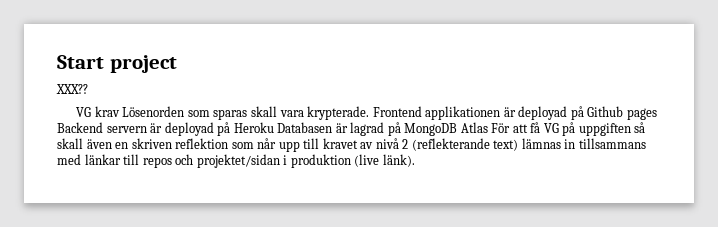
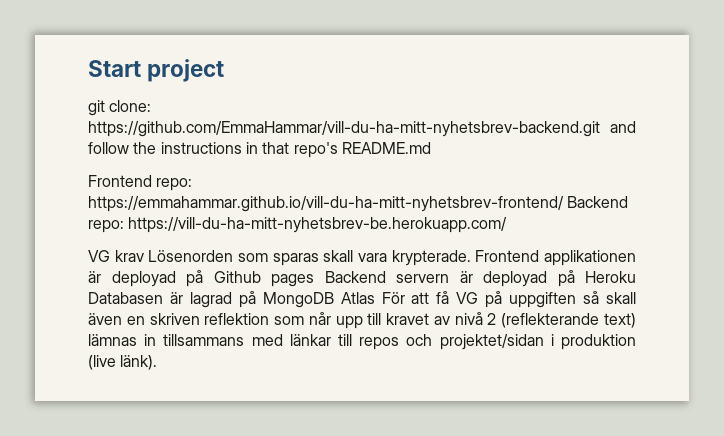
- XXX??
+ git clone: https://github.com/EmmaHammar/vill-du-ha-mitt-nyhetsbrev-backend.git and follow the instructions in that repo's README.md
+ Frontend repo: https://emmahammar.github.io/vill-du-ha-mitt-nyhetsbrev-frontend/ Backend repo: https://vill-du-ha-mitt-nyhetsbrev-be.herokuapp.com/

